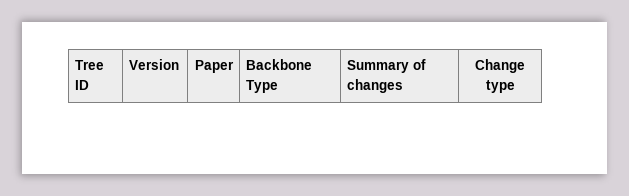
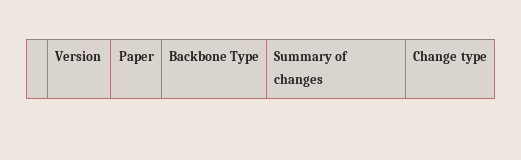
- Tree ID | Version | Paper | Backbone Type | Summary of changes | Change type
+ | Version | Paper | Backbone Type | Summary of changes | Change type

